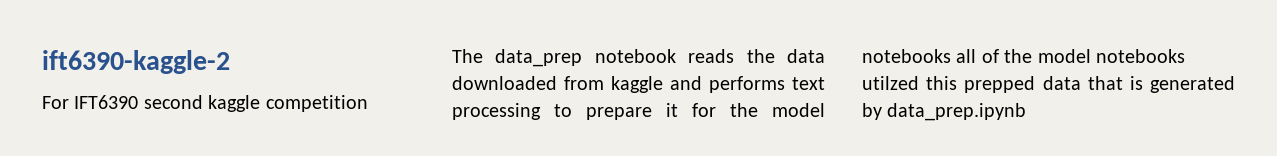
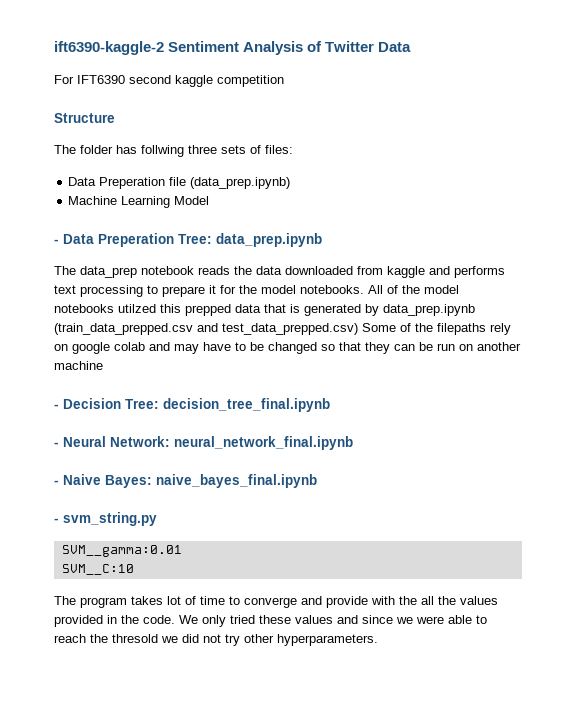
- ift6390-kaggle-2
+ ift6390-kaggle-2 Sentiment Analysis of Twitter Data
+ Structure
+ The folder has follwing three sets of files:
+ Data Preperation file (data_prep.ipynb)
+ Machine Learning Model
+ - Data Preperation Tree: data_prep.ipynb
- The data_prep notebook reads the data downloaded from kaggle and performs text processing to prepare it for the model notebooks all of the model notebooks utilzed this prepped data that is generated by data_prep.ipynb
+ The data_prep notebook reads the data downloaded from kaggle and performs text processing to prepare it for the model notebooks. All of the model notebooks utilzed this prepped data that is generated by data_prep.ipynb (train_data_prepped.csv and test_data_prepped.csv) Some of the filepaths rely on google colab and may have to be changed so that they can be run on another machine
+ - Decision Tree: decision_tree_final.ipynb
+ - Neural Network: neural_network_final.ipynb
+ - Naive Bayes: naive_bayes_final.ipynb
+ - svm_string.py
+ SVM__gamma:0.01
+ SVM__C:10
+ The program takes lot of time to converge and provide with the all the values provided in the code. We only tried these values and since we were able to reach the thresold we did not try other hyperparameters.

